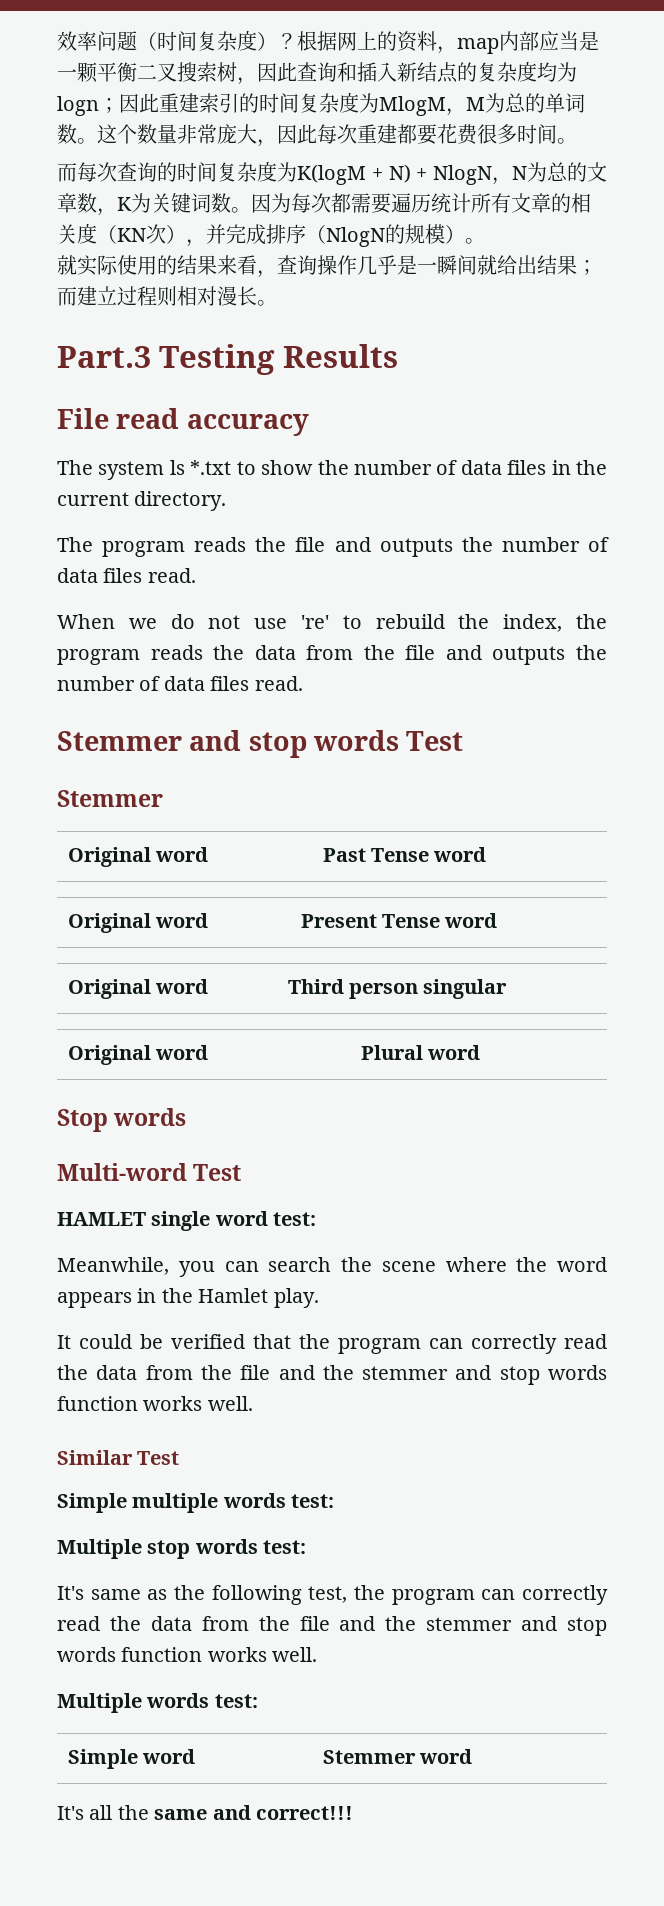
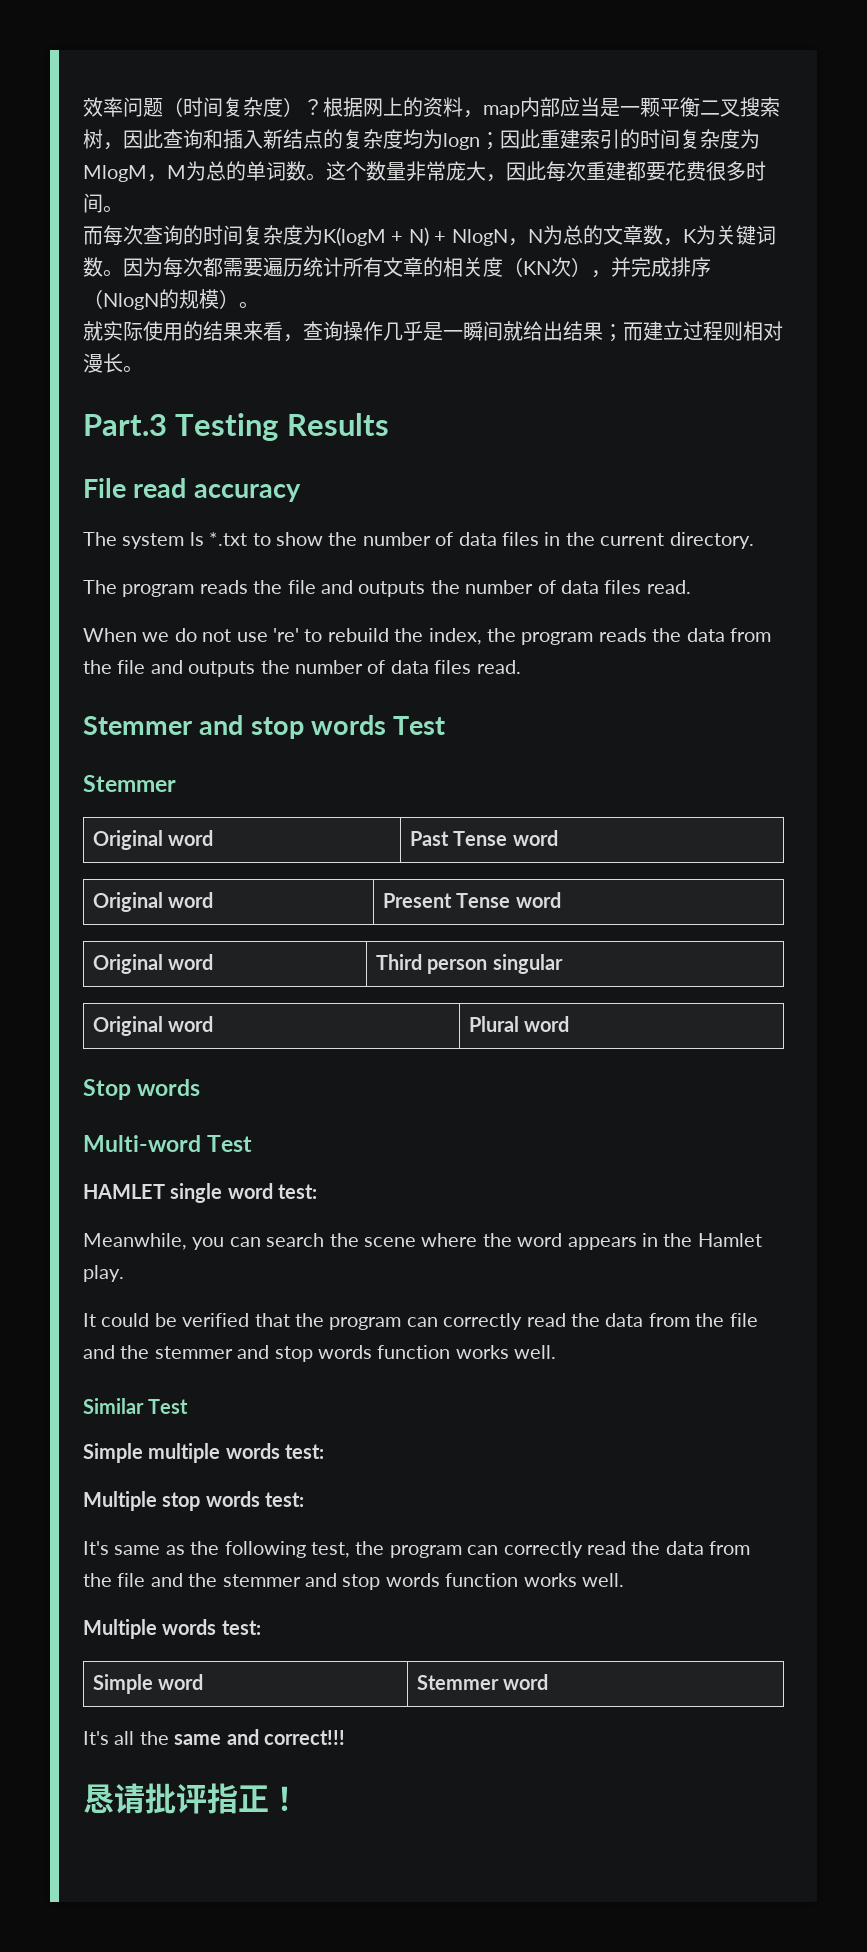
+ 恳请批评指正！

